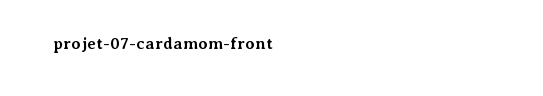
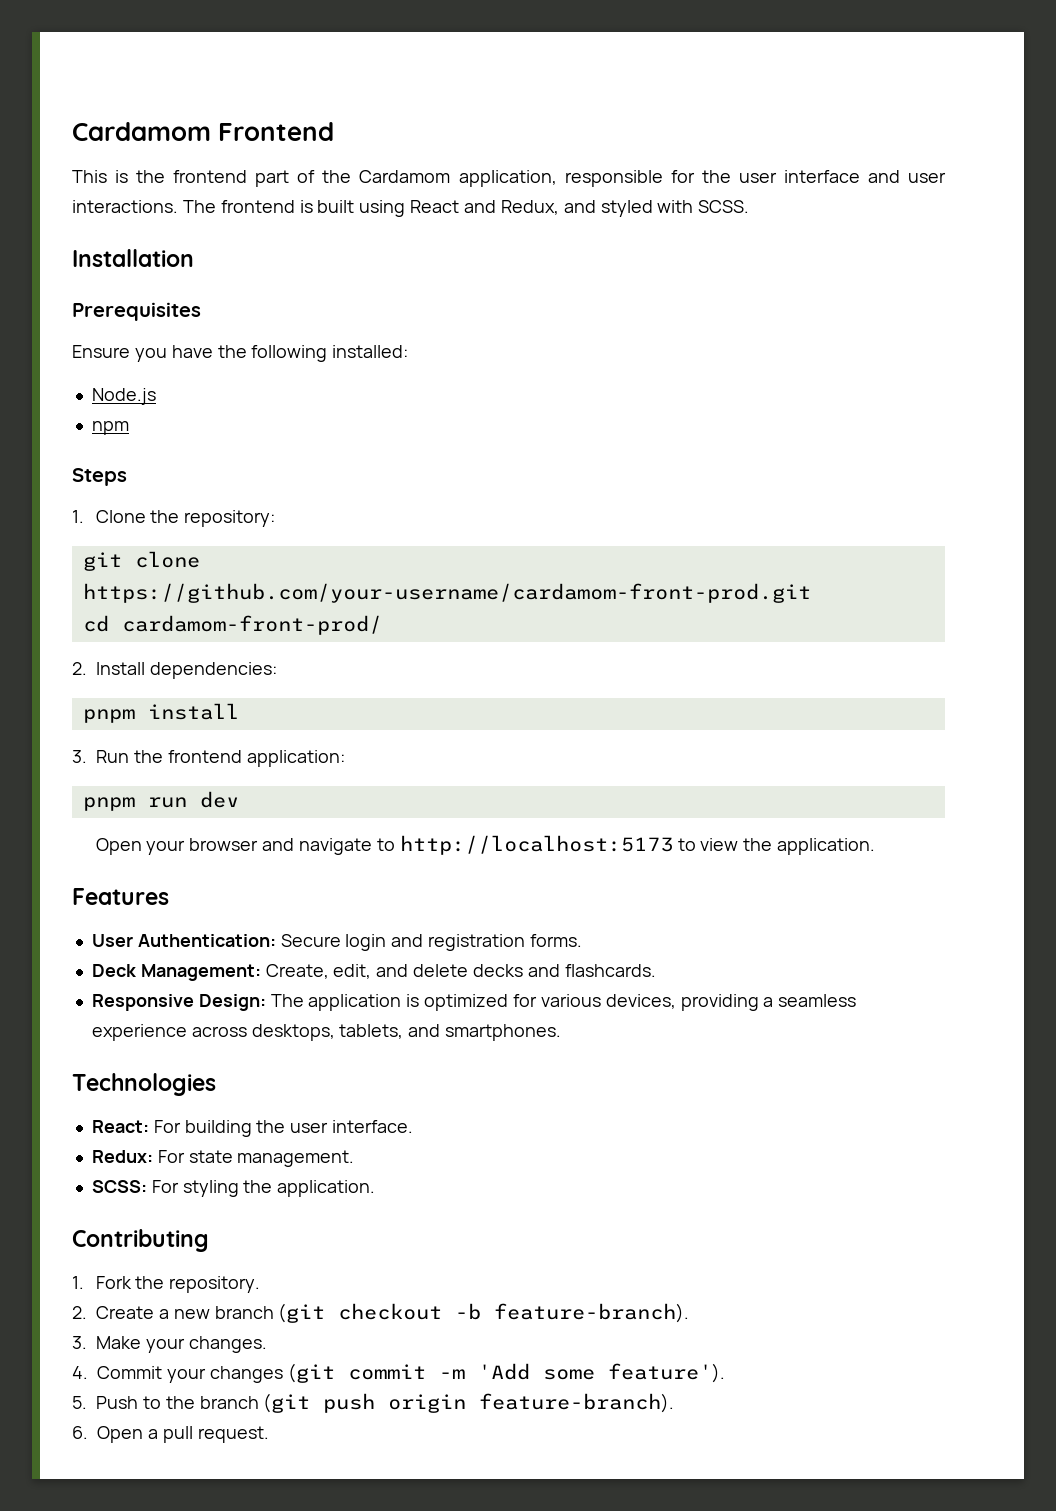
- projet-07-cardamom-front
+ Cardamom Frontend
+ This is the frontend part of the Cardamom application, responsible for the user interface and user interactions. The frontend is built using React and Redux, and styled with SCSS.
+ Installation
+ Prerequisites
+ Ensure you have the following installed:
+ Node.js
+ npm
+ Steps
+ 1. Clone the repository:
+ git clone https://github.com/your-username/cardamom-front-prod.git
+ cd cardamom-front-prod/
+ 2. Install dependencies:
+ pnpm install
+ 3. Run the frontend application:
+ pnpm run dev
+ Open your browser and navigate to http://localhost:5173 to view the application.
+ Features
+ User Authentication: Secure login and registration forms.
+ Deck Management: Create, edit, and delete decks and flashcards.
+ Responsive Design: The application is optimized for various devices, providing a seamless experience across desktops, tablets, and smartphones.
+ Technologies
+ React: For building the user interface.
+ Redux: For state management.
+ SCSS: For styling the application.
+ Contributing
+ 1. Fork the repository.
+ 2. Create a new branch (git checkout -b feature-branch).
+ 3. Make your changes.
+ 4. Commit your changes (git commit -m 'Add some feature').
+ 5. Push to the branch (git push origin feature-branch).
+ 6. Open a pull request.

